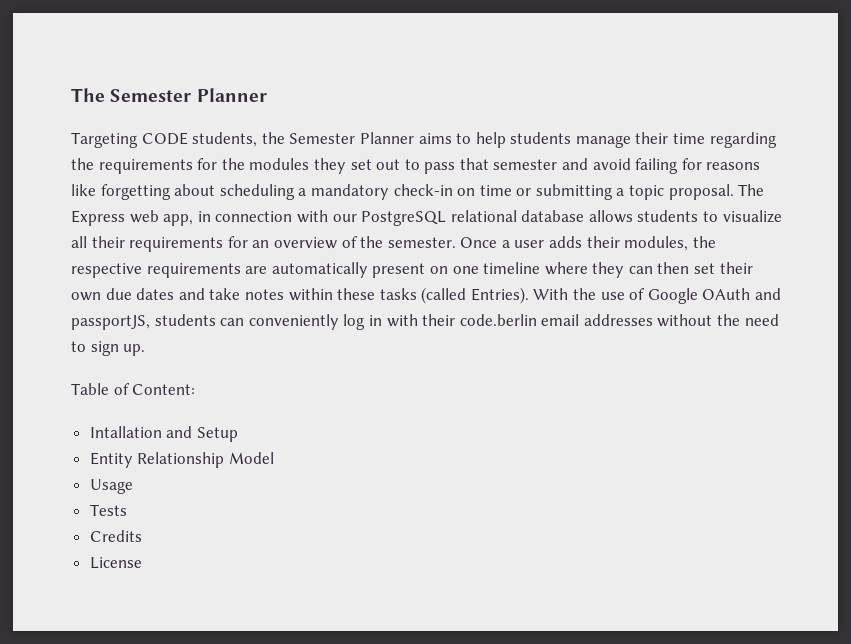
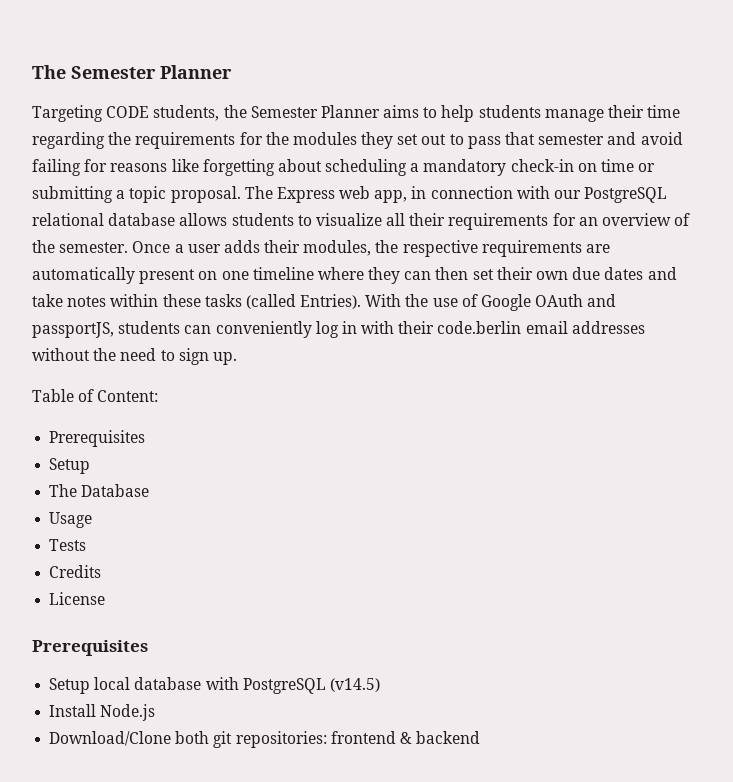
  Table of Content:
- Intallation and Setup
+ Prerequisites
+ Setup
- Entity Relationship Model
+ The Database
  License
+ Prerequisites
+ Setup local database with PostgreSQL (v14.5)
+ Install Node.js
+ Download/Clone both git repositories: frontend & backend

